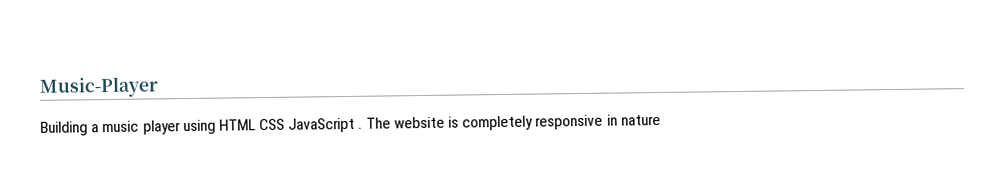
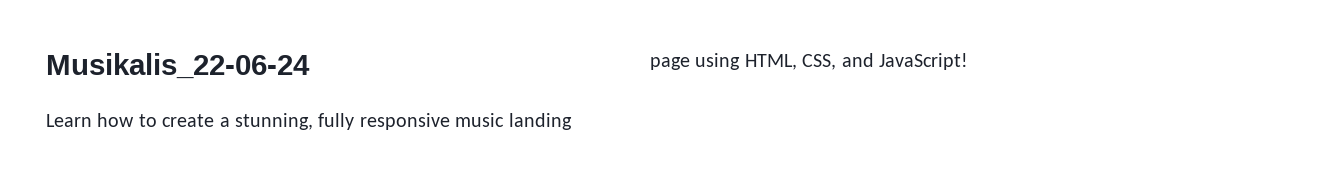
- Music-Player
- Building a music player using HTML CSS JavaScript . The website is completely responsive in nature
+ Musikalis_22-06-24
+ Learn how to create a stunning, fully responsive music landing page using HTML, CSS, and JavaScript!

